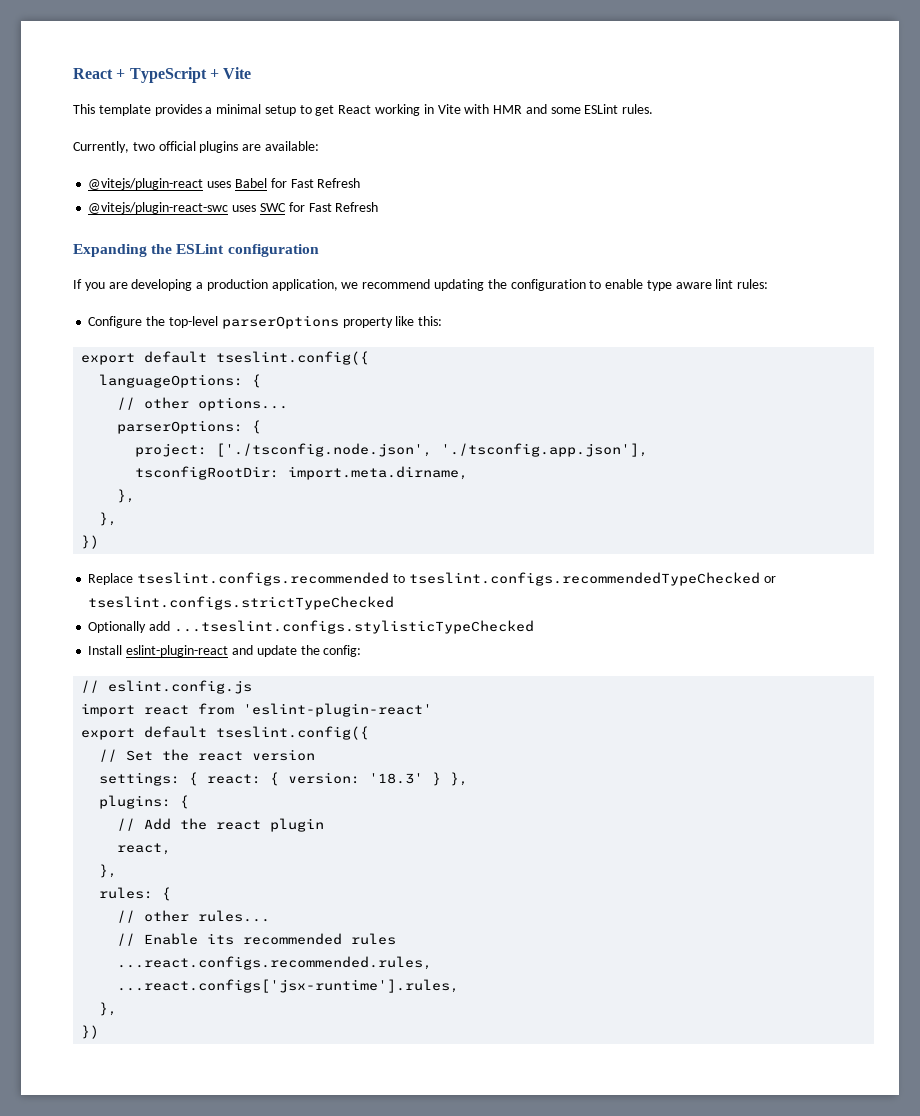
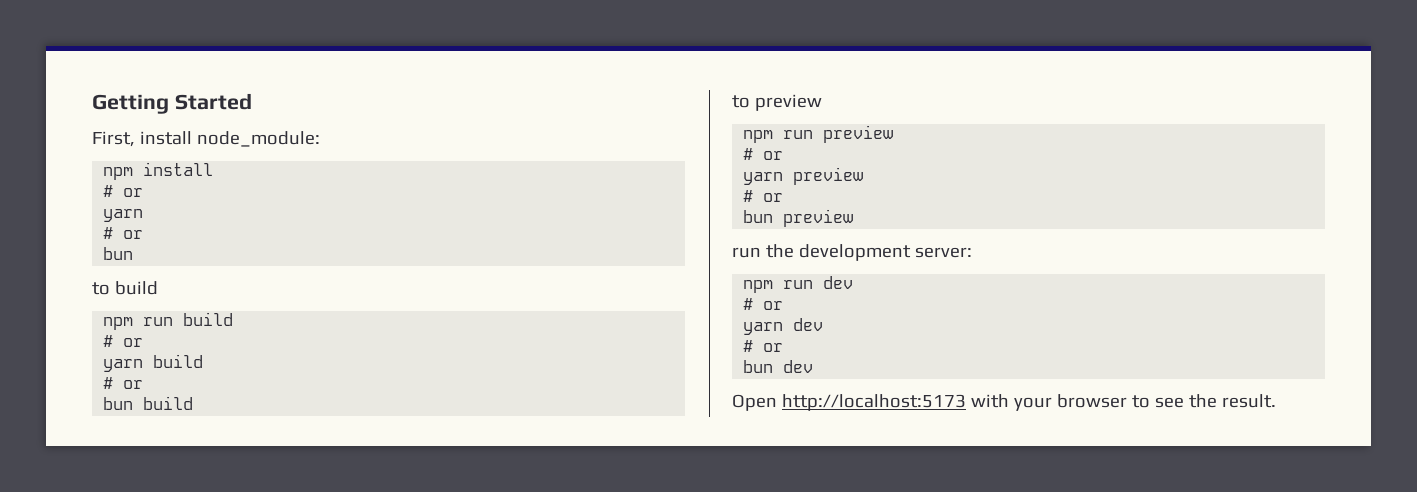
- React + TypeScript + Vite
- This template provides a minimal setup to get React working in Vite with HMR and some ESLint rules.
- Currently, two official plugins are available:
- @vitejs/plugin-react uses Babel for Fast Refresh
- @vitejs/plugin-react-swc uses SWC for Fast Refresh
- Expanding the ESLint configuration
- If you are developing a production application, we recommend updating the configuration to enable type aware lint rules:
- Configure the top-level parserOptions property like this:
- export default tseslint.config({
- languageOptions: {
- // other options...
- parserOptions: {
- project: ['./tsconfig.node.json', './tsconfig.app.json'],
- tsconfigRootDir: import.meta.dirname,
- },
- },
- })
- Replace tseslint.configs.recommended to tseslint.configs.recommendedTypeChecked or tseslint.configs.strictTypeChecked
- Optionally add ...tseslint.configs.stylisticTypeChecked
- Install eslint-plugin-react and update the config:
- // eslint.config.js
- import react from 'eslint-plugin-react'
- export default tseslint.config({
- // Set the react version
- settings: { react: { version: '18.3' } },
- plugins: {
- // Add the react plugin
- react,
- },
- rules: {
- // other rules...
- // Enable its recommended rules
- ...react.configs.recommended.rules,
- ...react.configs['jsx-runtime'].rules,
- },
- })
+ Getting Started
+ First, install node_module:
+ npm install
+ # or
+ yarn
+ # or
+ bun
+ to build
+ npm run build
+ # or
+ yarn build
+ # or
+ bun build
+ to preview
+ npm run preview
+ # or
+ yarn preview
+ # or
+ bun preview
+ run the development server:
+ npm run dev
+ # or
+ yarn dev
+ # or
+ bun dev
+ Open http://localhost:5173 with your browser to see the result.

